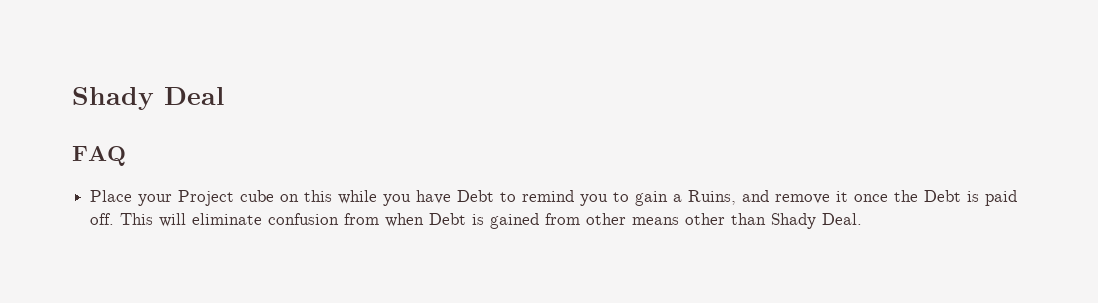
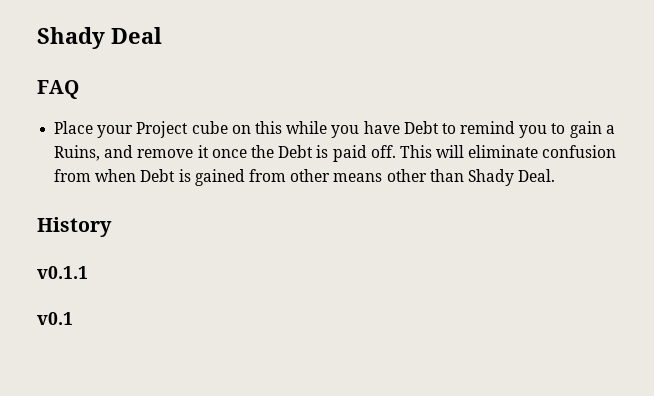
+ History
+ v0.1.1
+ v0.1

